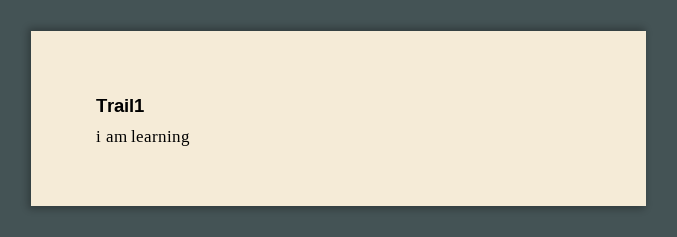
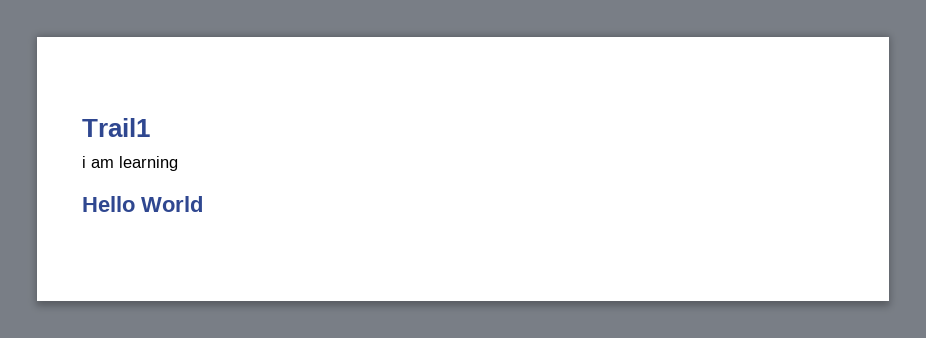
+ Hello World

